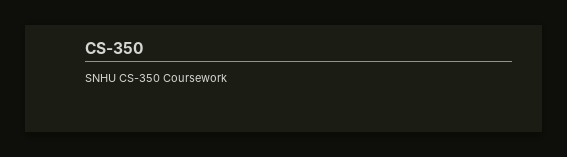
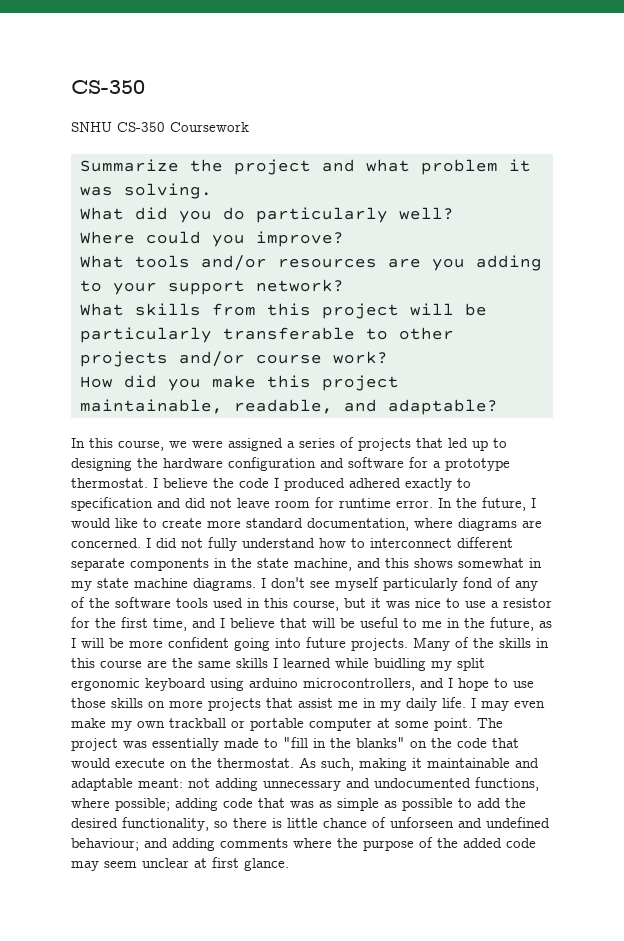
+ Summarize the project and what problem it was solving.
+ What did you do particularly well?
+ Where could you improve?
+ What tools and/or resources are you adding to your support network?
+ What skills from this project will be particularly transferable to other projects and/or course work?
+ How did you make this project maintainable, readable, and adaptable?
+ In this course, we were assigned a series of projects that led up to designing the hardware configuration and software for a prototype thermostat. I believe the code I produced adhered exactly to specification and did not leave room for runtime error. In the future, I would like to create more standard documentation, where diagrams are concerned. I did not fully understand how to interconnect different separate components in the state machine, and this shows somewhat in my state machine diagrams. I don't see myself particularly fond of any of the software tools used in this course, but it was nice to use a resistor for the first time, and I believe that will be useful to me in the future, as I will be more confident going into future projects. Many of the skills in this course are the same skills I learned while buidling my split ergonomic keyboard using arduino microcontrollers, and I hope to use those skills on more projects that assist me in my daily life. I may even make my own trackball or portable computer at some point. The project was essentially made to "fill in the blanks" on the code that would execute on the thermostat. As such, making it maintainable and adaptable meant: not adding unnecessary and undocumented functions, where possible; adding code that was as simple as possible to add the desired functionality, so there is little chance of unforseen and undefined behaviour; and adding comments where the purpose of the added code may seem unclear at first glance.

